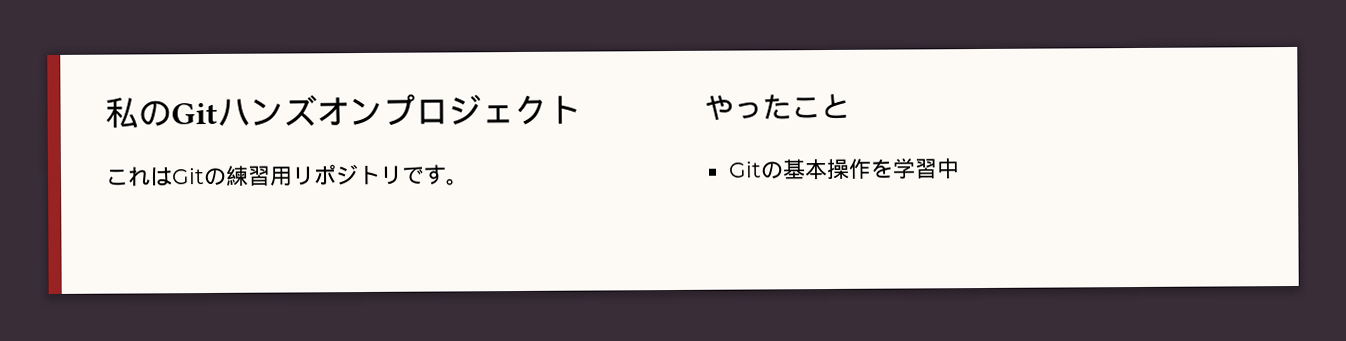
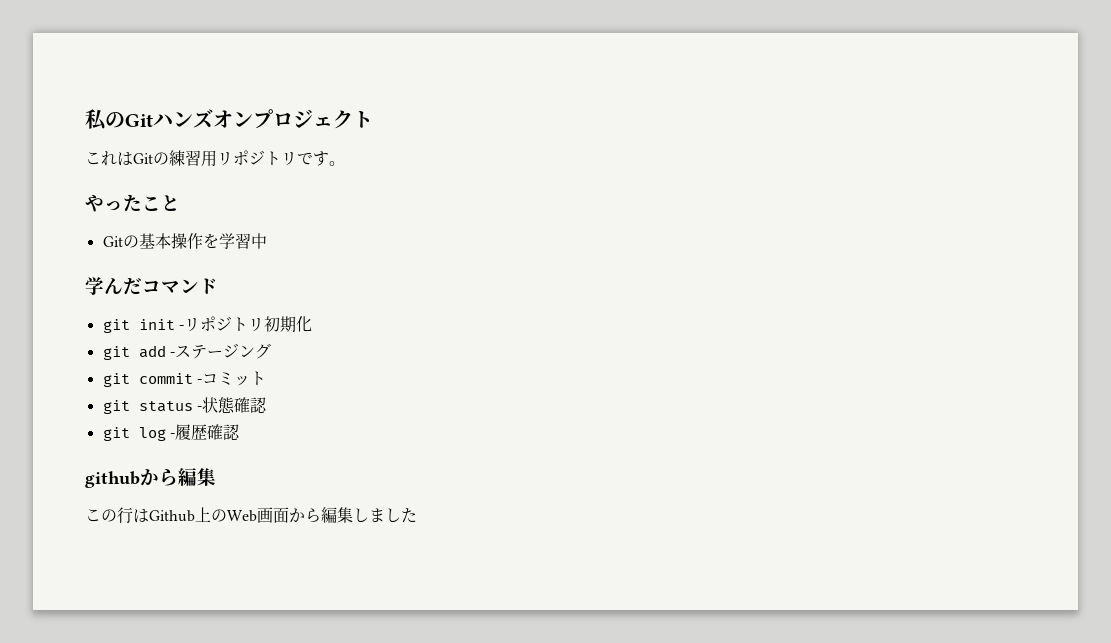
+ 学んだコマンド
+ git init -リポジトリ初期化
+ git add -ステージング
+ git commit -コミット
+ git status -状態確認
+ git log -履歴確認
+ githubから編集
+ この行はGithub上のWeb画面から編集しました

